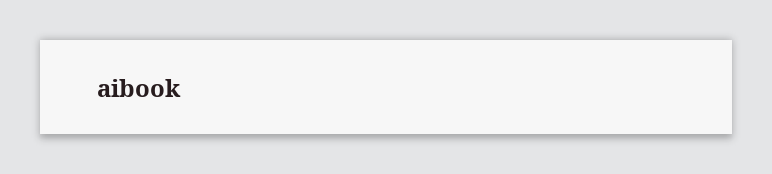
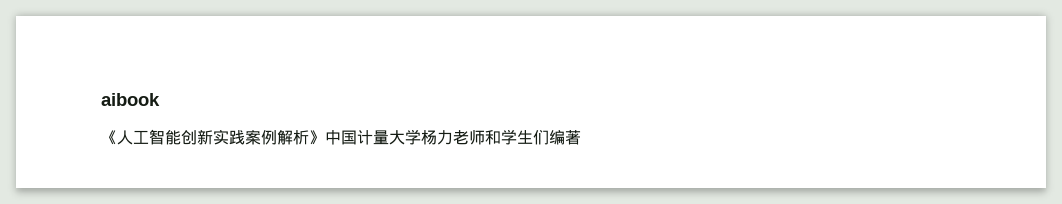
+ 《人工智能创新实践案例解析》中国计量大学杨力老师和学生们编著

